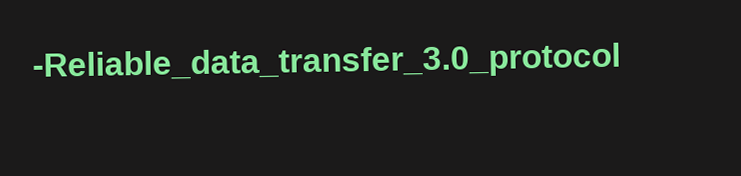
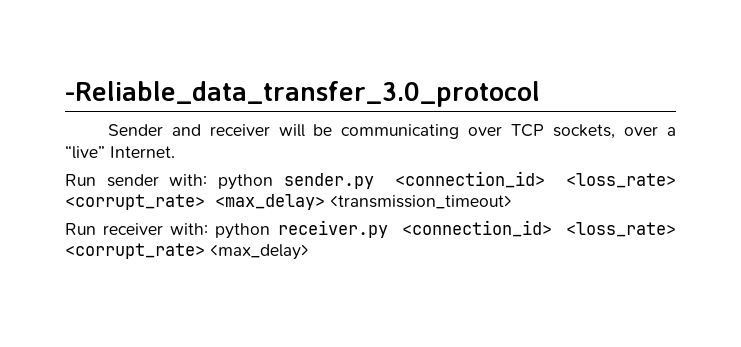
+ Sender and receiver will be communicating over TCP sockets, over a “live” Internet.
+ Run sender with: python sender.py <connection_id> <loss_rate> <corrupt_rate> <max_delay> <transmission_timeout>
+ Run receiver with: python receiver.py <connection_id> <loss_rate> <corrupt_rate> <max_delay>

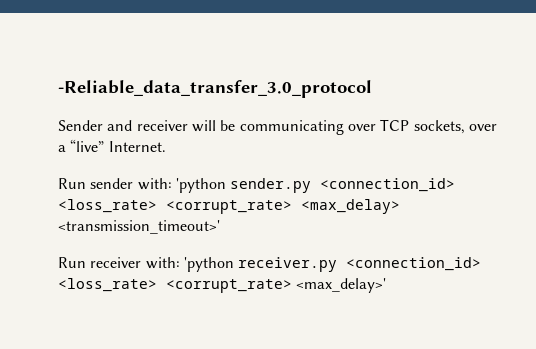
- Run sender with: python sender.py <connection_id> <loss_rate> <corrupt_rate> <max_delay> <transmission_timeout>
+ Run sender with: 'python sender.py <connection_id> <loss_rate> <corrupt_rate> <max_delay> <transmission_timeout>'
- Run receiver with: python receiver.py <connection_id> <loss_rate> <corrupt_rate> <max_delay>
+ Run receiver with: 'python receiver.py <connection_id> <loss_rate> <corrupt_rate> <max_delay>'

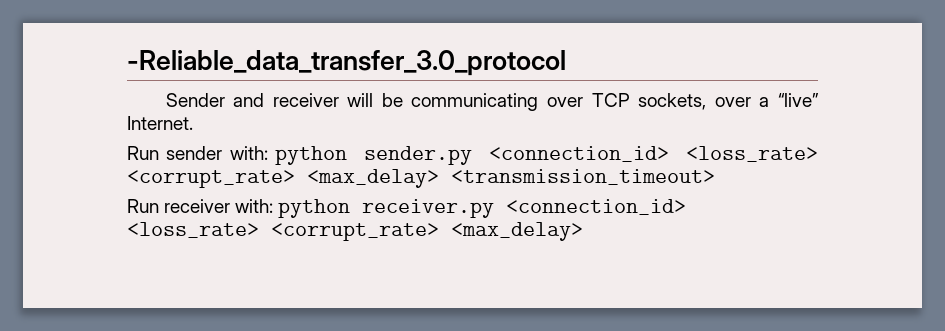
- Run sender with: 'python sender.py <connection_id> <loss_rate> <corrupt_rate> <max_delay> <transmission_timeout>'
+ Run sender with: python sender.py <connection_id> <loss_rate> <corrupt_rate> <max_delay> <transmission_timeout>
- Run receiver with: 'python receiver.py <connection_id> <loss_rate> <corrupt_rate> <max_delay>'
+ Run receiver with: python receiver.py <connection_id> <loss_rate> <corrupt_rate> <max_delay>

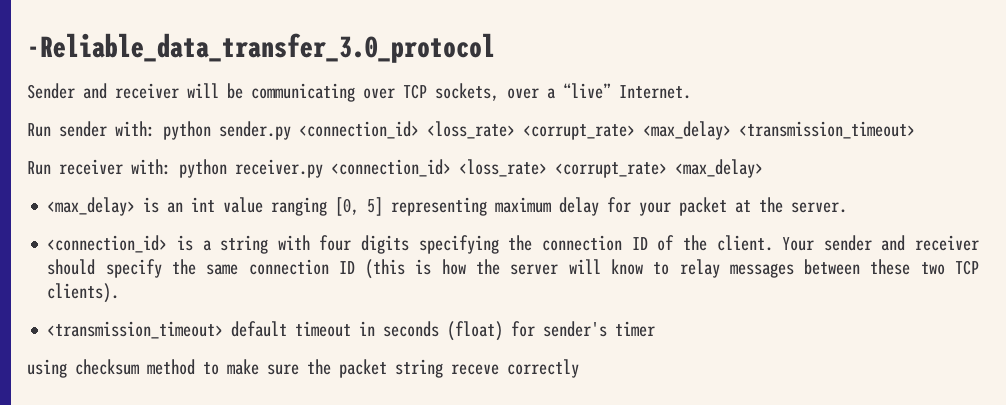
+ <max_delay> is an int value ranging [0, 5] representing maximum delay for your packet at the server.
+ <connection_id> is a string with four digits specifying the connection ID of the client. Your sender and receiver should specify the same connection ID (this is how the server will know to relay messages between these two TCP clients).
+ <transmission_timeout> default timeout in seconds (float) for sender's timer
+ using checksum method to make sure the packet string receve correctly

